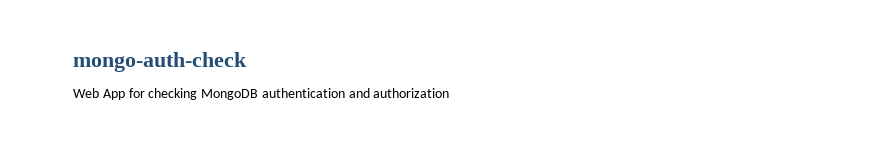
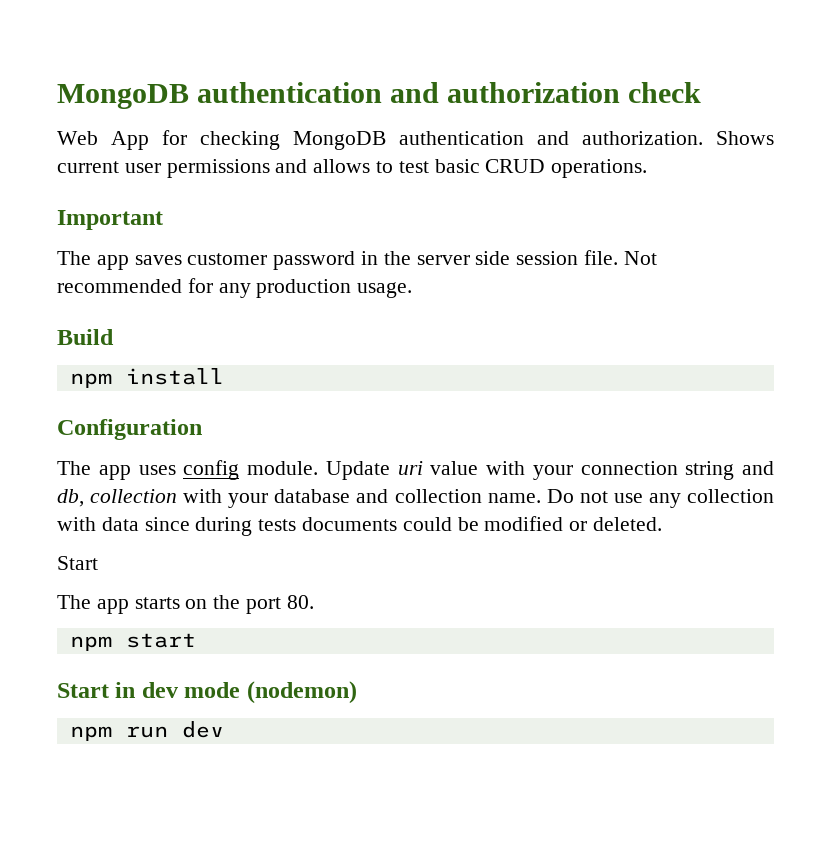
- mongo-auth-check
+ MongoDB authentication and authorization check
- Web App for checking MongoDB authentication and authorization
+ Web App for checking MongoDB authentication and authorization. Shows current user permissions and allows to test basic CRUD operations.
+ Important
+ The app saves customer password in the server side session file. Not recommended for any production usage.
+ Build
+ npm install
+ Configuration
+ The app uses config module. Update uri value with your connection string and db, collection with your database and collection name. Do not use any collection with data since during tests documents could be modified or deleted.
+ Start
+ The app starts on the port 80.
+ npm start
+ Start in dev mode (nodemon)
+ npm run dev

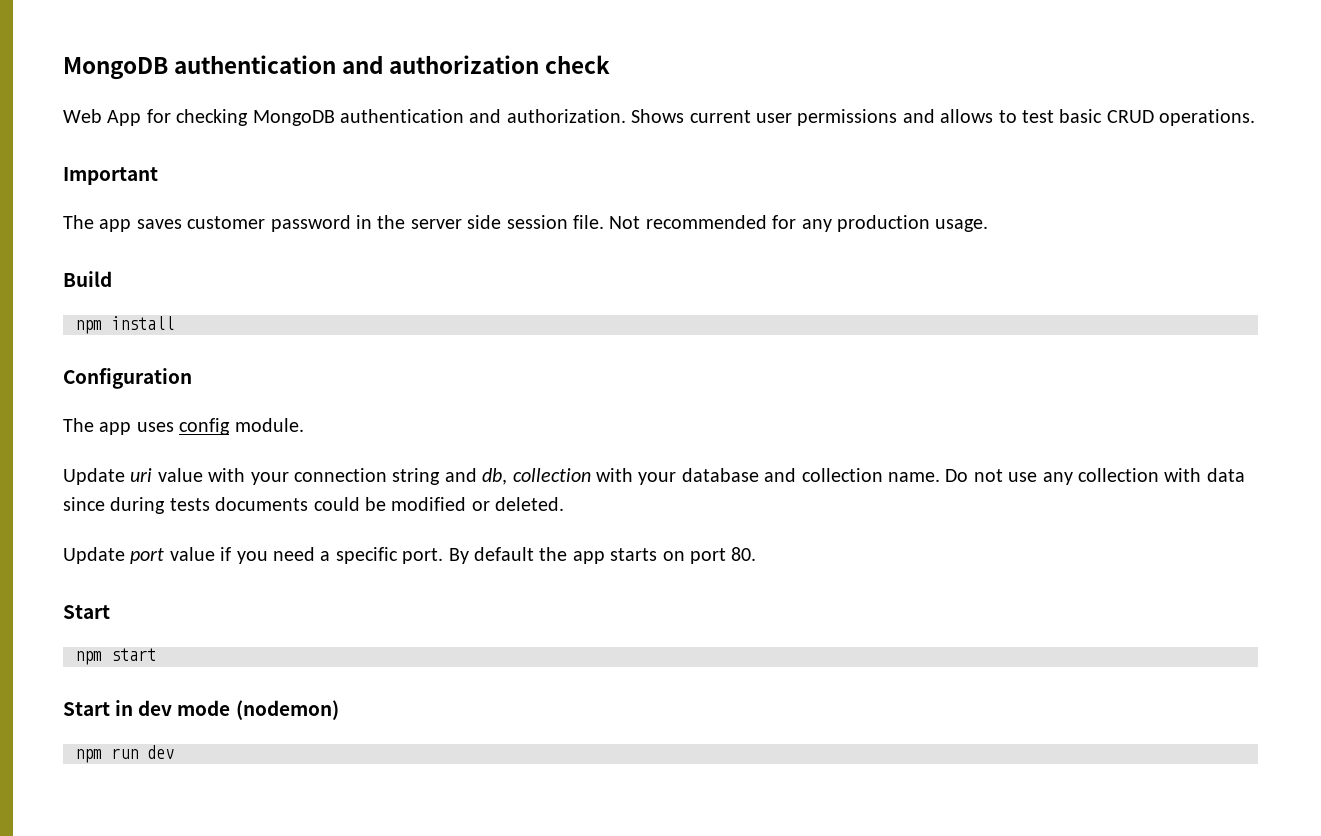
- The app uses config module. Update uri value with your connection string and db, collection with your database and collection name.
+ The app uses config module.
+ Update uri value with your connection string and db, collection with your database and collection name.
  Do not use any collection with data since during tests documents could be modified or deleted.
+ Update port value if you need a specific port. By default the app starts on port 80.
  Start
- The app starts on the port 80.

